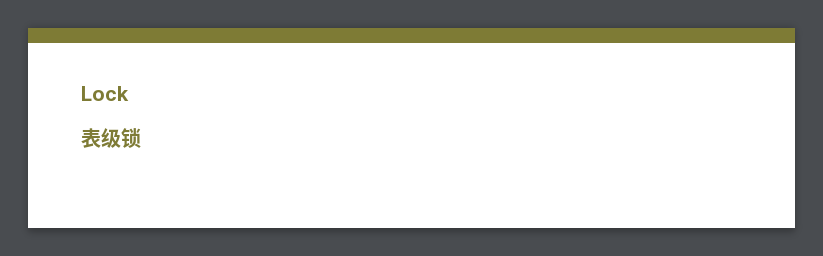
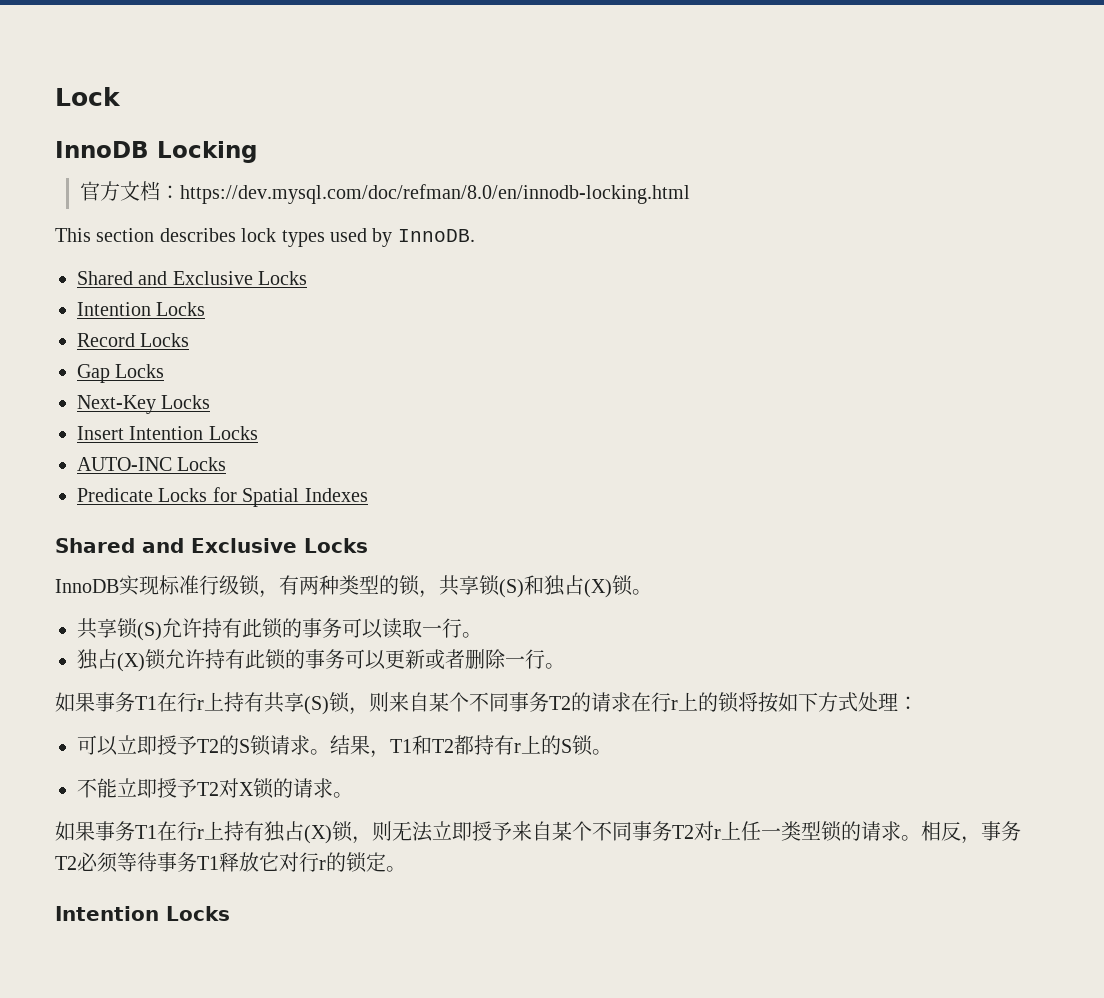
- 表级锁
+ InnoDB Locking
+ 官方文档：https://dev.mysql.com/doc/refman/8.0/en/innodb-locking.html
+ This section describes lock types used by InnoDB.
+ Shared and Exclusive Locks
+ Intention Locks
+ Record Locks
+ Gap Locks
+ Next-Key Locks
+ Insert Intention Locks
+ AUTO-INC Locks
+ Predicate Locks for Spatial Indexes
+ Shared and Exclusive Locks
+ InnoDB实现标准行级锁，有两种类型的锁，共享锁(S)和独占(X)锁。
+ 共享锁(S)允许持有此锁的事务可以读取一行。
+ 独占(X)锁允许持有此锁的事务可以更新或者删除一行。
+ 如果事务T1在行r上持有共享(S)锁，则来自某个不同事务T2的请求在行r上的锁将按如下方式处理：
+ 可以立即授予T2的S锁请求。结果，T1和T2都持有r上的S锁。
+ 不能立即授予T2对X锁的请求。
+ 如果事务T1在行r上持有独占(X)锁，则无法立即授予来自某个不同事务T2对r上任一类型锁的请求。相反，事务T2必须等待事务T1释放它对行r的锁定。
+ Intention Locks

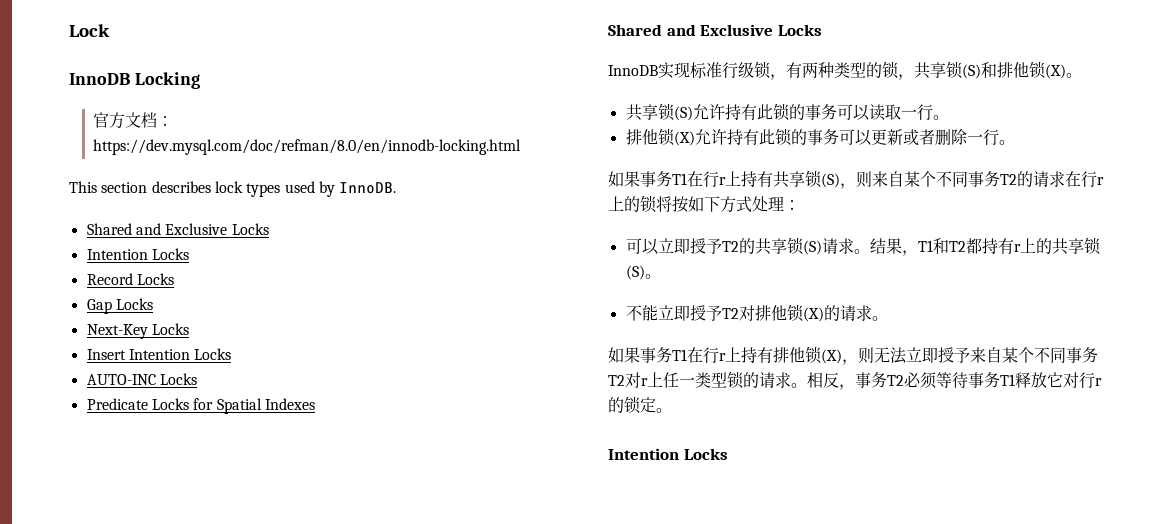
- InnoDB实现标准行级锁，有两种类型的锁，共享锁(S)和独占(X)锁。
+ InnoDB实现标准行级锁，有两种类型的锁，共享锁(S)和排他锁(X)。
- 独占(X)锁允许持有此锁的事务可以更新或者删除一行。
+ 排他锁(X)允许持有此锁的事务可以更新或者删除一行。
- 如果事务T1在行r上持有共享(S)锁，则来自某个不同事务T2的请求在行r上的锁将按如下方式处理：
+ 如果事务T1在行r上持有共享锁(S)，则来自某个不同事务T2的请求在行r上的锁将按如下方式处理：
- 可以立即授予T2的S锁请求。
+ 可以立即授予T2的共享锁(S)请求。
- 结果，T1和T2都持有r上的S锁。
+ 结果，T1和T2都持有r上的共享锁(S)。
- 不能立即授予T2对X锁的请求。
+ 不能立即授予T2对排他锁(X)的请求。
- 如果事务T1在行r上持有独占(X)锁，则无法立即授予来自某个不同事务T2对r上任一类型锁的请求。
+ 如果事务T1在行r上持有排他锁(X)，则无法立即授予来自某个不同事务T2对r上任一类型锁的请求。

